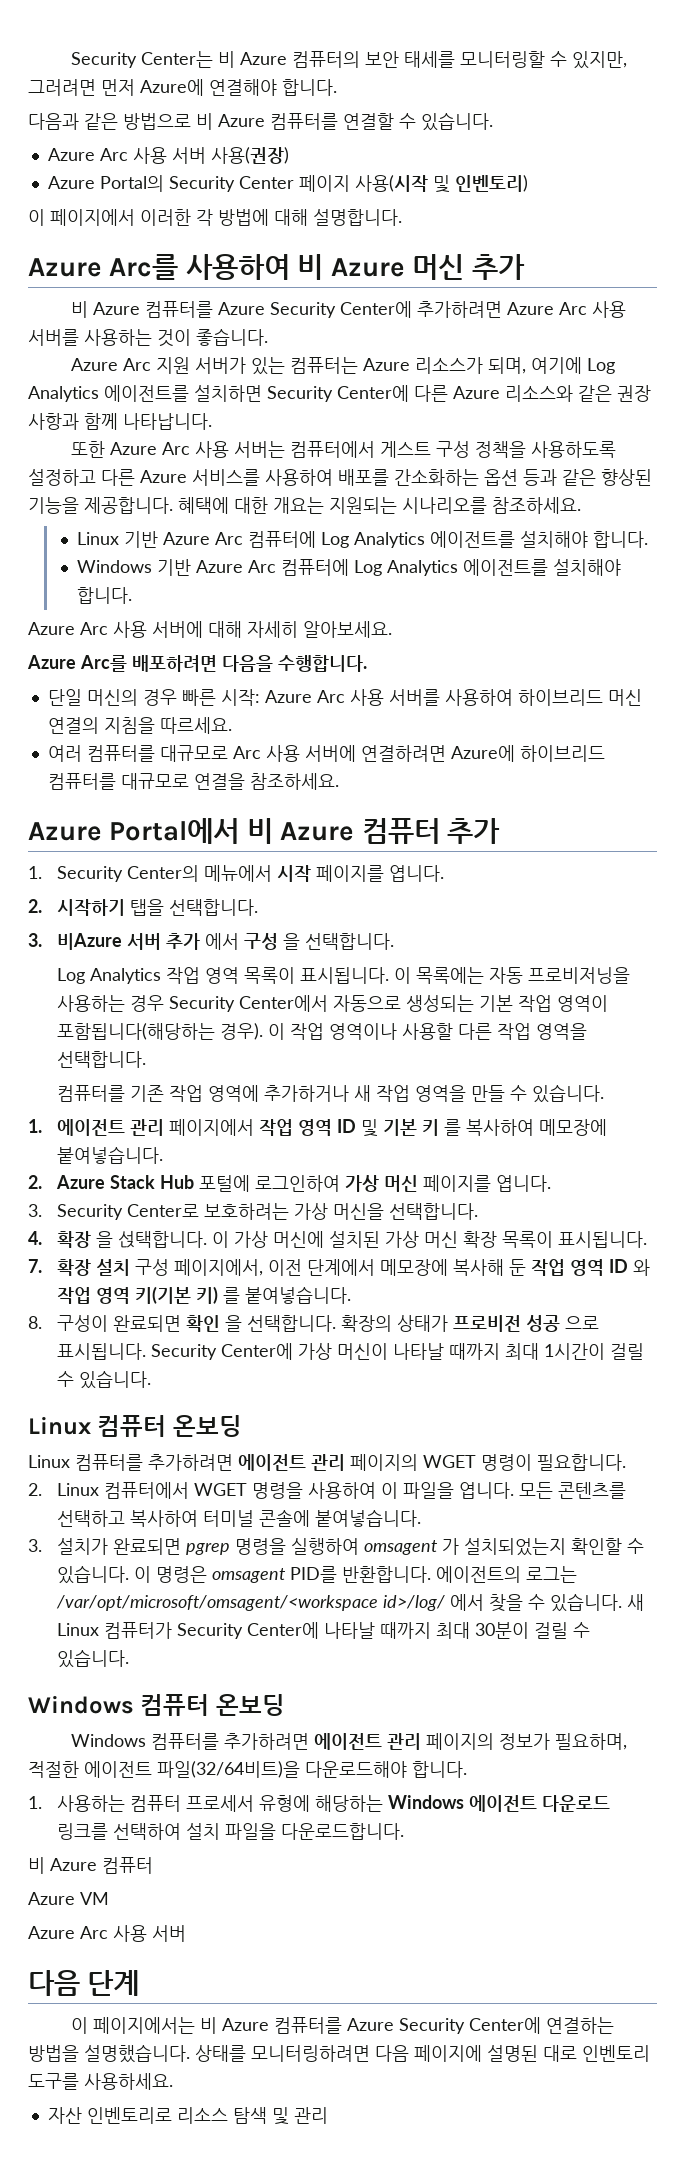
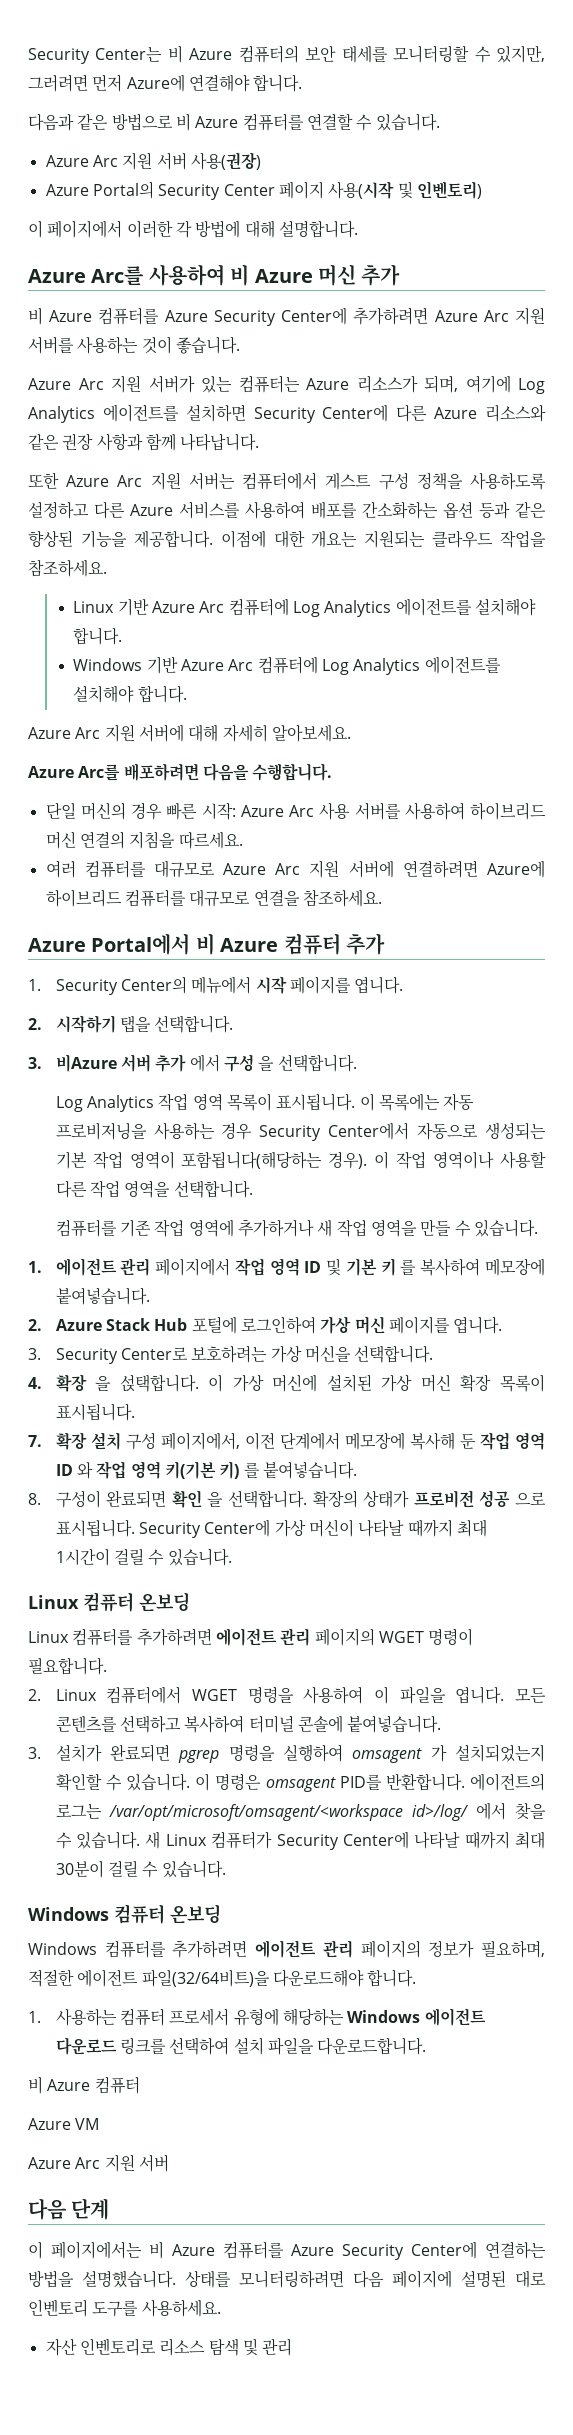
- Azure Arc 사용 서버 사용(권장)
+ Azure Arc 지원 서버 사용(권장)
- 비 Azure 컴퓨터를 Azure Security Center에 추가하려면 Azure Arc 사용 서버를 사용하는 것이 좋습니다.
+ 비 Azure 컴퓨터를 Azure Security Center에 추가하려면 Azure Arc 지원 서버를 사용하는 것이 좋습니다.
- 또한 Azure Arc 사용 서버는 컴퓨터에서 게스트 구성 정책을 사용하도록 설정하고 다른 Azure 서비스를 사용하여 배포를 간소화하는 옵션 등과 같은 향상된 기능을 제공합니다.
+ 또한 Azure Arc 지원 서버는 컴퓨터에서 게스트 구성 정책을 사용하도록 설정하고 다른 Azure 서비스를 사용하여 배포를 간소화하는 옵션 등과 같은 향상된 기능을 제공합니다.
- 혜택에 대한 개요는 지원되는 시나리오를 참조하세요.
+ 이점에 대한 개요는 지원되는 클라우드 작업을 참조하세요.
- Azure Arc 사용 서버에 대해 자세히 알아보세요.
+ Azure Arc 지원 서버에 대해 자세히 알아보세요.
- 여러 컴퓨터를 대규모로 Arc 사용 서버에 연결하려면 Azure에 하이브리드 컴퓨터를 대규모로 연결을 참조하세요.
+ 여러 컴퓨터를 대규모로 Azure Arc 지원 서버에 연결하려면 Azure에 하이브리드 컴퓨터를 대규모로 연결을 참조하세요.
  Azure VM
- Azure Arc 사용 서버
+ Azure Arc 지원 서버

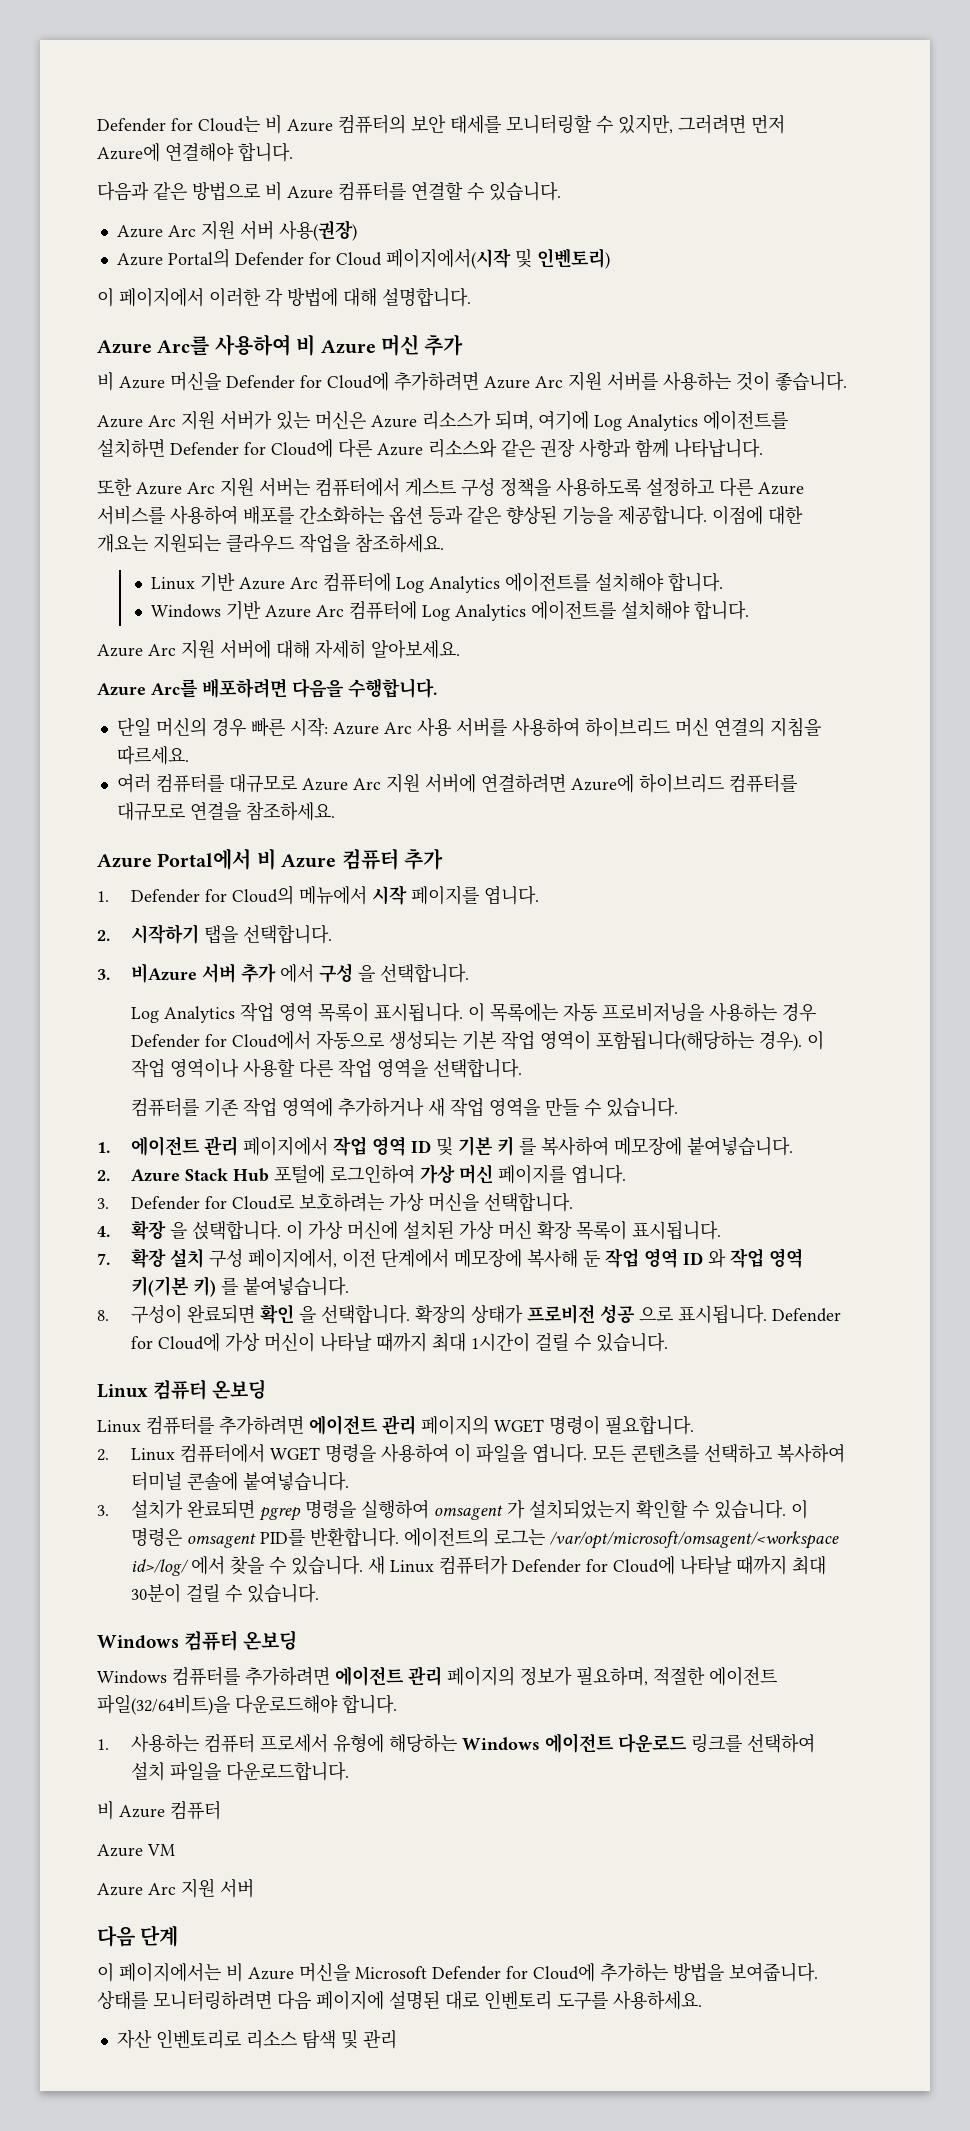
- Security Center는 비 Azure 컴퓨터의 보안 태세를 모니터링할 수 있지만, 그러려면 먼저 Azure에 연결해야 합니다.
+ Defender for Cloud는 비 Azure 컴퓨터의 보안 태세를 모니터링할 수 있지만, 그러려면 먼저 Azure에 연결해야 합니다.
- Azure Portal의 Security Center 페이지 사용(시작 및 인벤토리)
+ Azure Portal의 Defender for Cloud 페이지에서(시작 및 인벤토리)
- 비 Azure 컴퓨터를 Azure Security Center에 추가하려면 Azure Arc 지원 서버를 사용하는 것이 좋습니다.
+ 비 Azure 머신을 Defender for Cloud에 추가하려면 Azure Arc 지원 서버를 사용하는 것이 좋습니다.
- Azure Arc 지원 서버가 있는 컴퓨터는 Azure 리소스가 되며, 여기에 Log Analytics 에이전트를 설치하면 Security Center에 다른 Azure 리소스와 같은 권장 사항과 함께 나타납니다.
+ Azure Arc 지원 서버가 있는 머신은 Azure 리소스가 되며, 여기에 Log Analytics 에이전트를 설치하면 Defender for Cloud에 다른 Azure 리소스와 같은 권장 사항과 함께 나타납니다.
- 1. Security Center의 메뉴에서 시작 페이지를 엽니다.
+ 1. Defender for Cloud의 메뉴에서 시작 페이지를 엽니다.
- 이 목록에는 자동 프로비저닝을 사용하는 경우 Security Center에서 자동으로 생성되는 기본 작업 영역이 포함됩니다(해당하는 경우).
+ 이 목록에는 자동 프로비저닝을 사용하는 경우 Defender for Cloud에서 자동으로 생성되는 기본 작업 영역이 포함됩니다(해당하는 경우).
- 3. Security Center로 보호하려는 가상 머신을 선택합니다.
+ 3. Defender for Cloud로 보호하려는 가상 머신을 선택합니다.
- Security Center에 가상 머신이 나타날 때까지 최대 1시간이 걸릴 수 있습니다.
+ Defender for Cloud에 가상 머신이 나타날 때까지 최대 1시간이 걸릴 수 있습니다.
- 새 Linux 컴퓨터가 Security Center에 나타날 때까지 최대 30분이 걸릴 수 있습니다.
+ 새 Linux 컴퓨터가 Defender for Cloud에 나타날 때까지 최대 30분이 걸릴 수 있습니다.
- 이 페이지에서는 비 Azure 컴퓨터를 Azure Security Center에 연결하는 방법을 설명했습니다.
+ 이 페이지에서는 비 Azure 머신을 Microsoft Defender for Cloud에 추가하는 방법을 보여줍니다.

